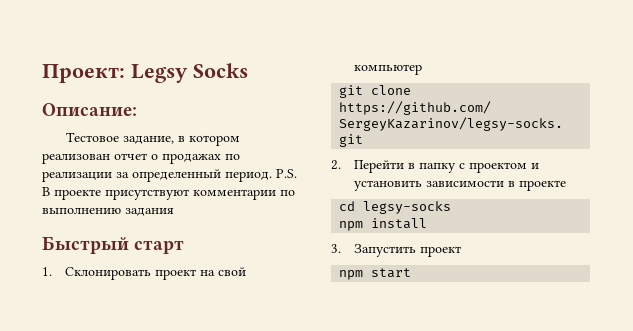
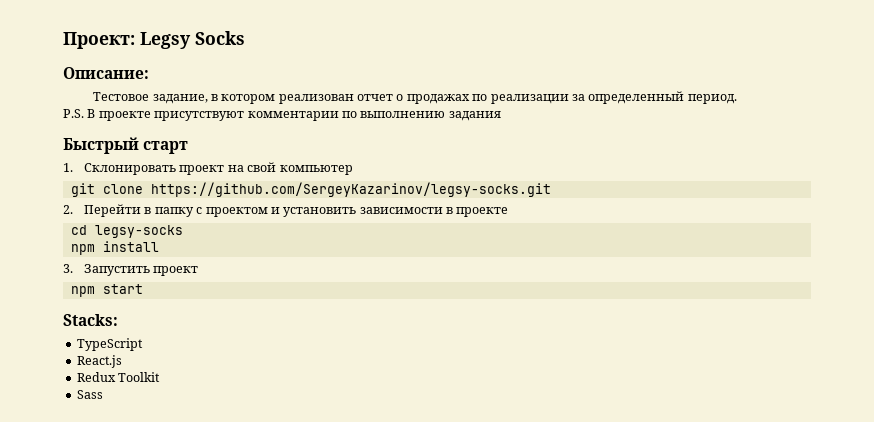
- Тестовое задание, в котором реализован отчет о продажах по реализации за определенный период. P.S. В проекте присутствуют комментарии по выполнению задания
+ Тестовое задание, в котором реализован отчет о продажах по реализации за определенный период.
+ P.S. В проекте присутствуют комментарии по выполнению задания
+ Stacks:
+ TypeScript
+ React.js
+ Redux Toolkit
+ Sass

